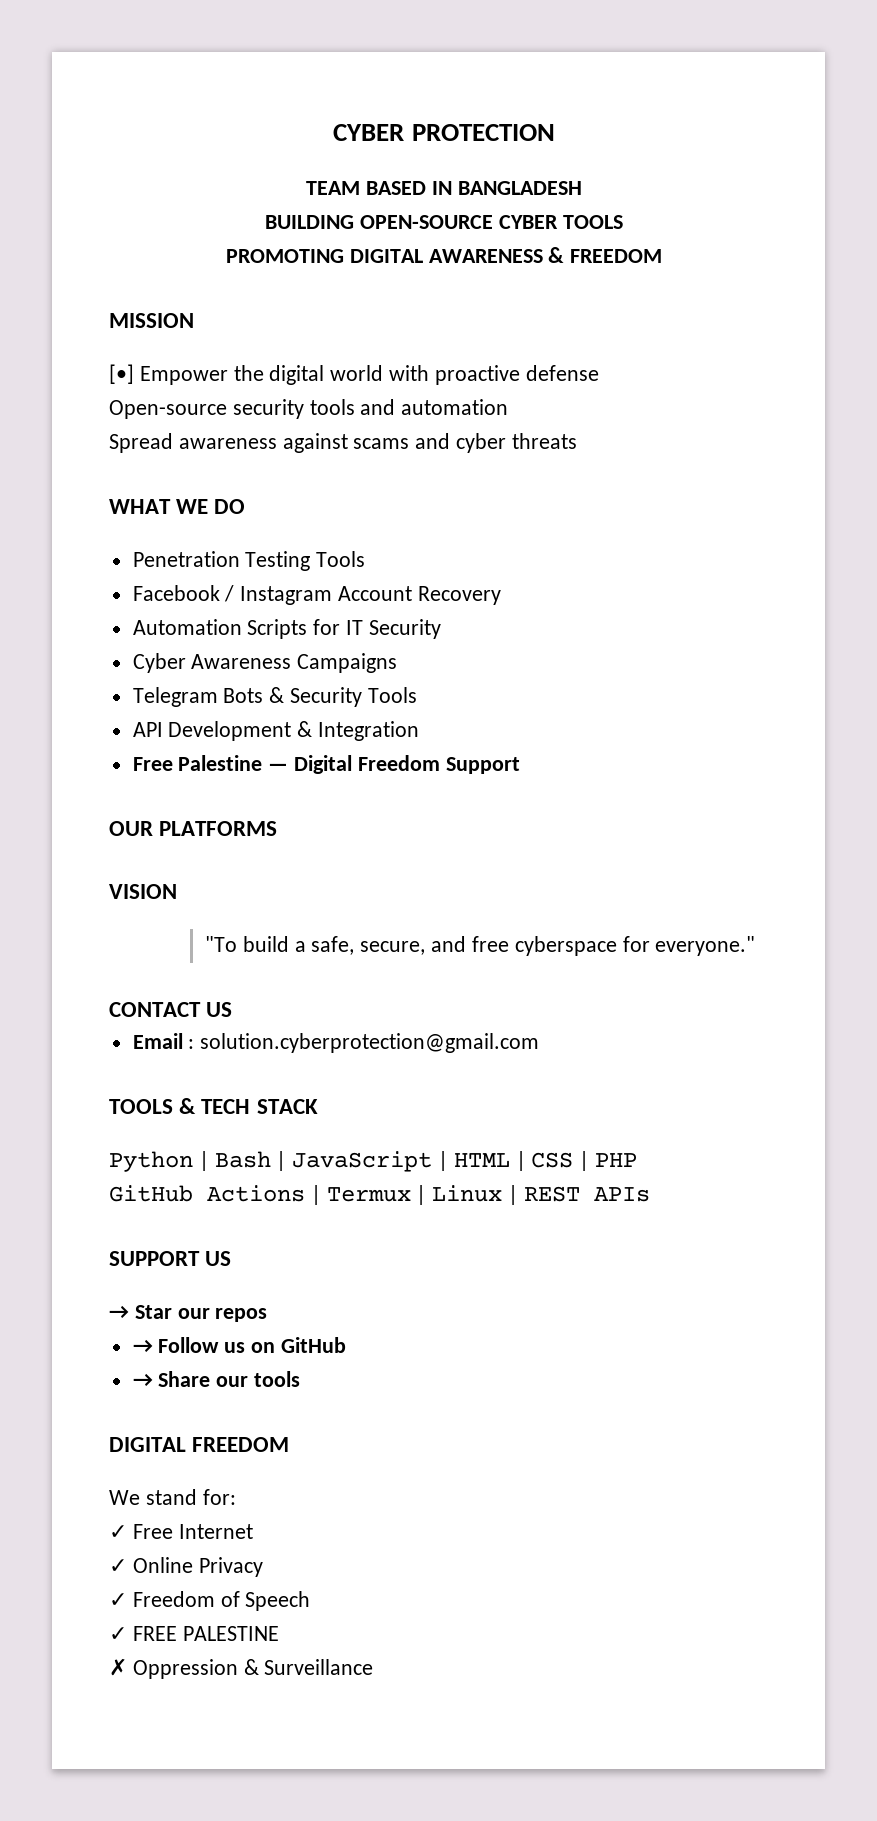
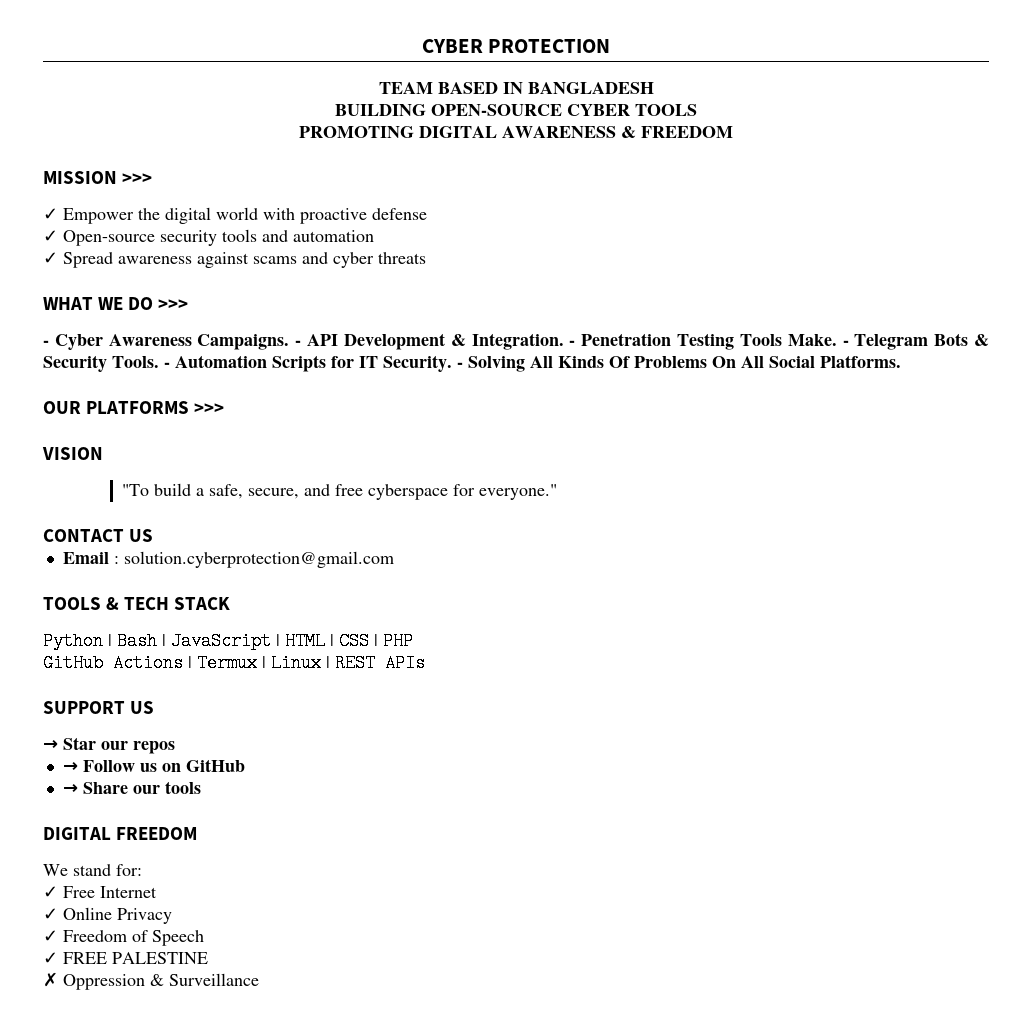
- MISSION
- [•] Empower the digital world with proactive defense
+ MISSION >>>
+ ✓ Empower the digital world with proactive defense
- Open-source security tools and automation
+ ✓ Open-source security tools and automation
- Spread awareness against scams and cyber threats
+ ✓ Spread awareness against scams and cyber threats
- WHAT WE DO
- Penetration Testing Tools
- Facebook / Instagram Account Recovery
- Automation Scripts for IT Security
- Cyber Awareness Campaigns
- Telegram Bots & Security Tools
- API Development & Integration
- Free Palestine — Digital Freedom Support
+ WHAT WE DO >>>
+ - Cyber Awareness Campaigns. - API Development & Integration. - Penetration Testing Tools Make. - Telegram Bots & Security Tools. - Automation Scripts for IT Security. - Solving All Kinds Of Problems On All Social Platforms.
- OUR PLATFORMS
+ OUR PLATFORMS >>>

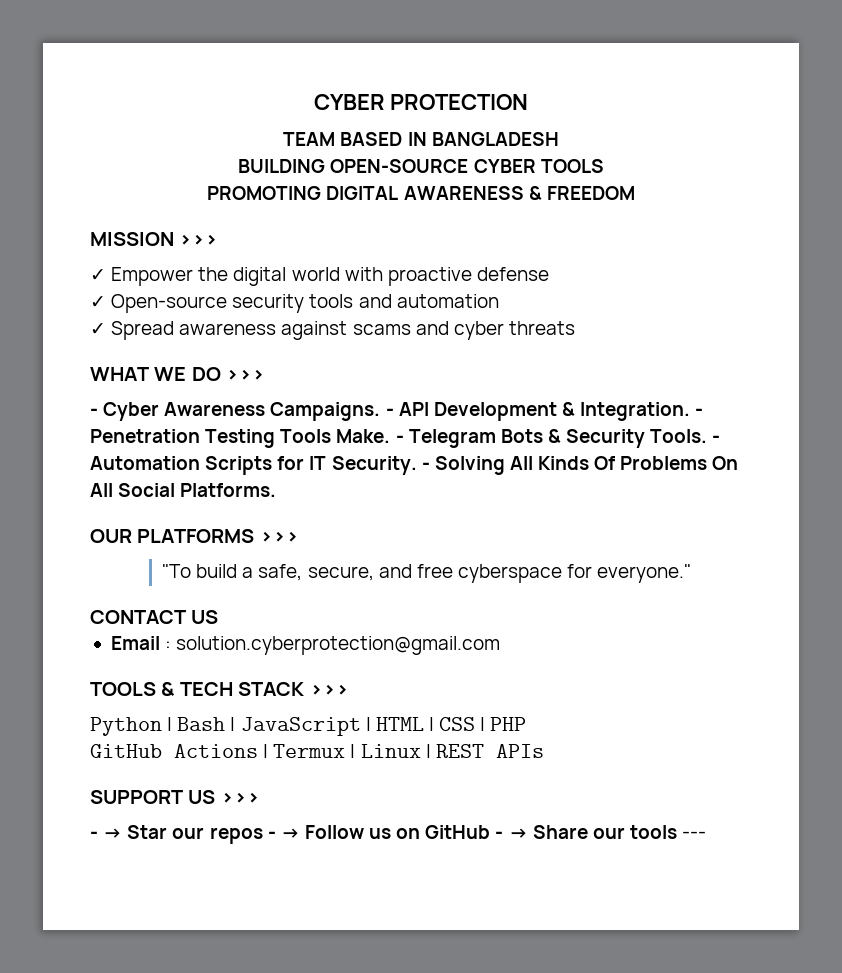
- VISION
- TOOLS & TECH STACK
+ TOOLS & TECH STACK >>>
- SUPPORT US
- → Star our repos
- → Follow us on GitHub
- → Share our tools
- DIGITAL FREEDOM
- We stand for:
- ✓ Free Internet
- ✓ Online Privacy
- ✓ Freedom of Speech
- ✓ FREE PALESTINE
- ✗ Oppression & Surveillance
+ SUPPORT US >>>
+ - → Star our repos - → Follow us on GitHub - → Share our tools ---

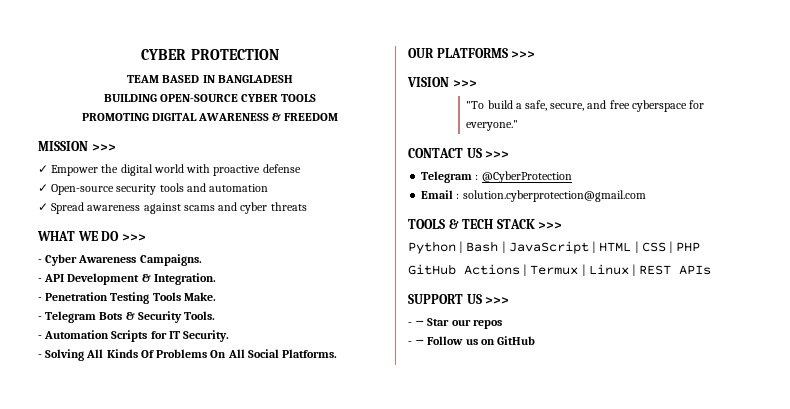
- - Cyber Awareness Campaigns. - API Development & Integration. - Penetration Testing Tools Make. - Telegram Bots & Security Tools. - Automation Scripts for IT Security. - Solving All Kinds Of Problems On All Social Platforms.
+ - Cyber Awareness Campaigns.
+ - API Development & Integration.
+ - Penetration Testing Tools Make.
+ - Telegram Bots & Security Tools.
+ - Automation Scripts for IT Security.
+ - Solving All Kinds Of Problems On All Social Platforms.
+ VISION >>>
- CONTACT US
+ CONTACT US >>>
+ Telegram : @CyberProtection
- - → Star our repos - → Follow us on GitHub - → Share our tools ---
+ - → Star our repos
+ - → Follow us on GitHub

